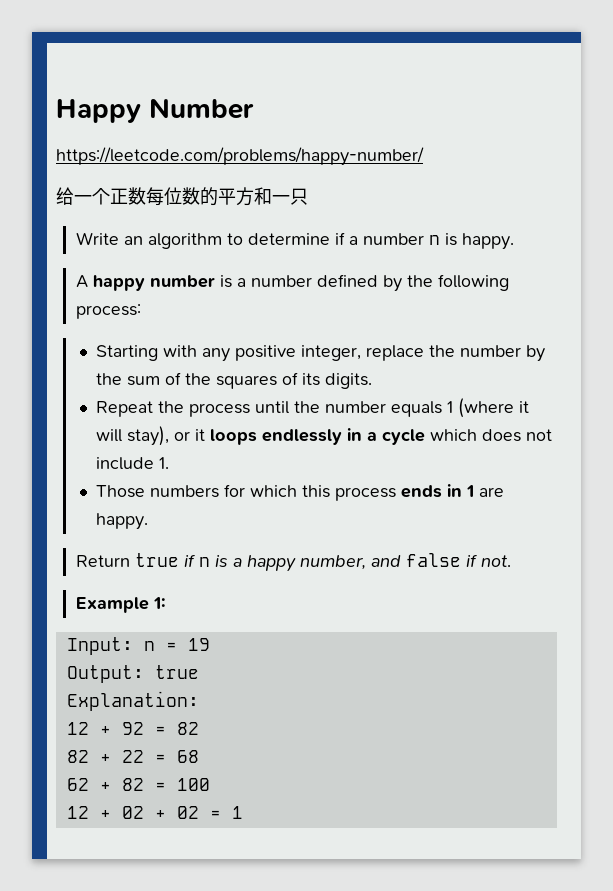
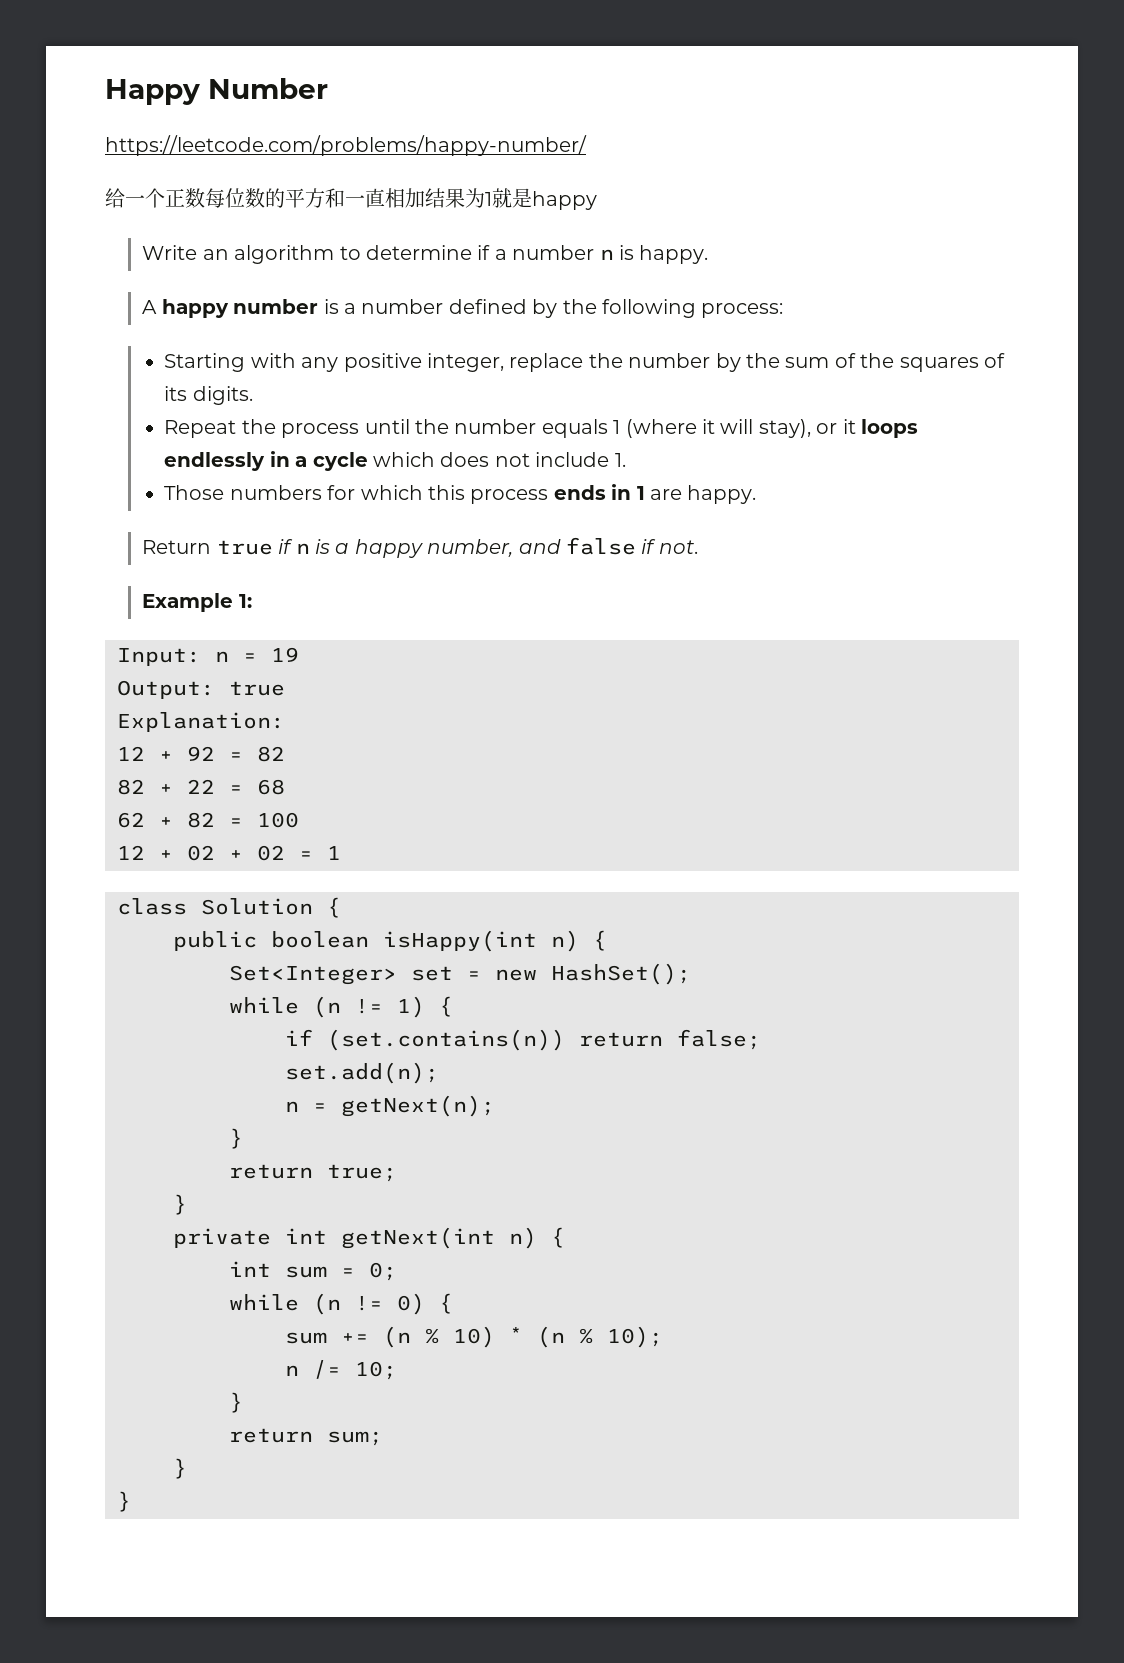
- 给一个正数每位数的平方和一只
+ 给一个正数每位数的平方和一直相加结果为1就是happy
+ class Solution {
+ public boolean isHappy(int n) {
+ Set<Integer> set = new HashSet();
+ while (n != 1) {
+ if (set.contains(n)) return false;
+ set.add(n);
+ n = getNext(n);
+ }
+ return true;
+ }
+ private int getNext(int n) {
+ int sum = 0;
+ while (n != 0) {
+ sum += (n % 10) * (n % 10);
+ n /= 10;
+ }
+ return sum;
+ }
+ }

